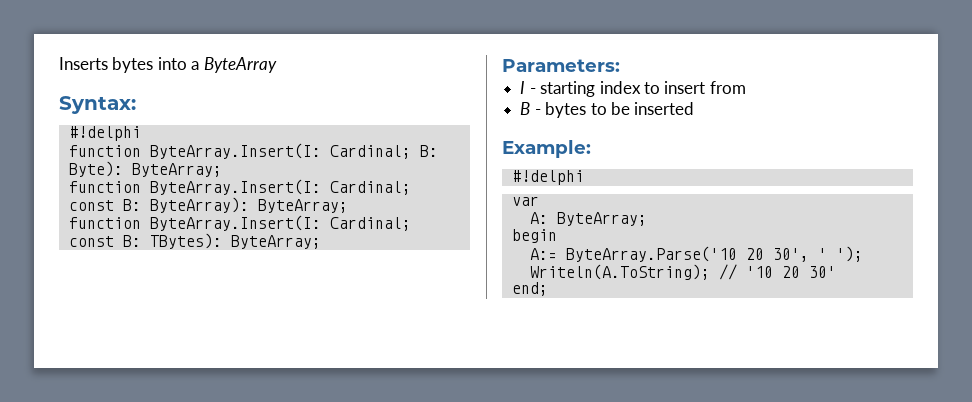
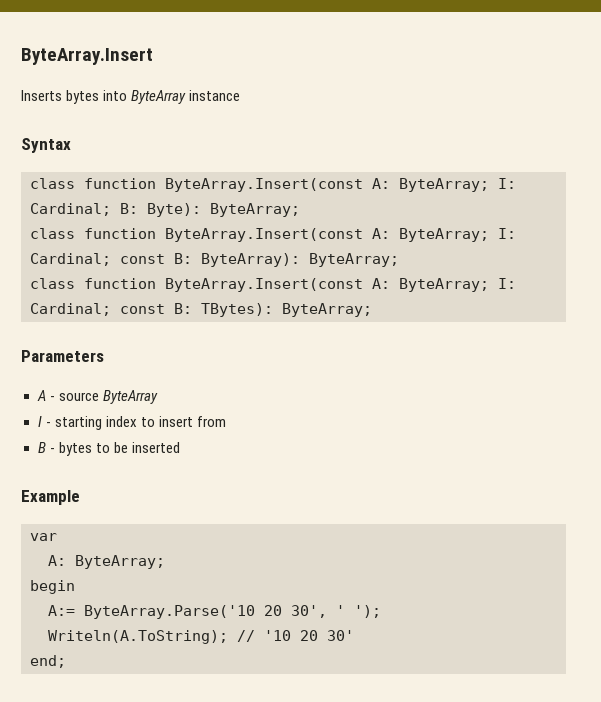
+ ByteArray.Insert
- Inserts bytes into a ByteArray
- Syntax:
- #!delphi
- function ByteArray.Insert(I: Cardinal; B: Byte): ByteArray;
- function ByteArray.Insert(I: Cardinal; const B: ByteArray): ByteArray;
+ Inserts bytes into ByteArray instance
+ Syntax
+ class function ByteArray.Insert(const A: ByteArray; I: Cardinal; B: Byte): ByteArray;
+ class function ByteArray.Insert(const A: ByteArray; I: Cardinal; const B: ByteArray): ByteArray;
- function ByteArray.Insert(I: Cardinal; const B: TBytes): ByteArray;
+ class function ByteArray.Insert(const A: ByteArray; I: Cardinal; const B: TBytes): ByteArray;
- Parameters:
+ Parameters
+ A - source ByteArray
- Example:
- #!delphi
+ Example

